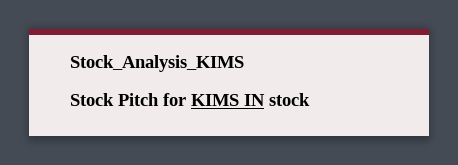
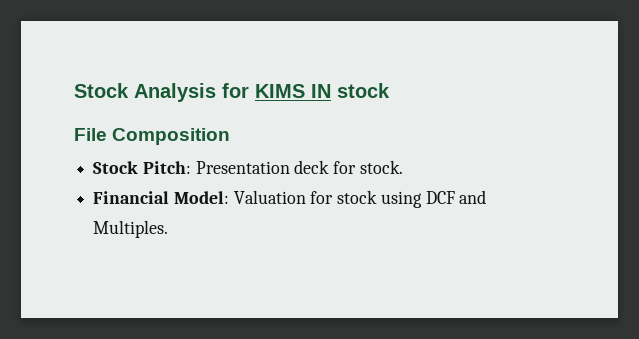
- Stock_Analysis_KIMS
- Stock Pitch for KIMS IN stock
+ Stock Analysis for KIMS IN stock
+ File Composition
+ Stock Pitch: Presentation deck for stock.
+ Financial Model: Valuation for stock using DCF and Multiples.

